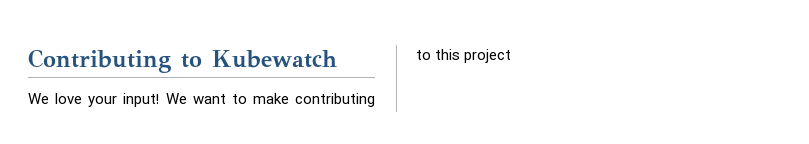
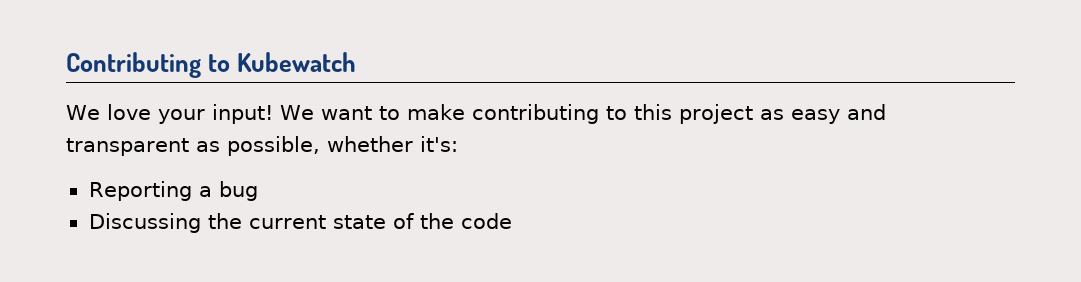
- We want to make contributing to this project
+ We want to make contributing to this project as easy and transparent as possible, whether it's:
+ Reporting a bug
+ Discussing the current state of the code

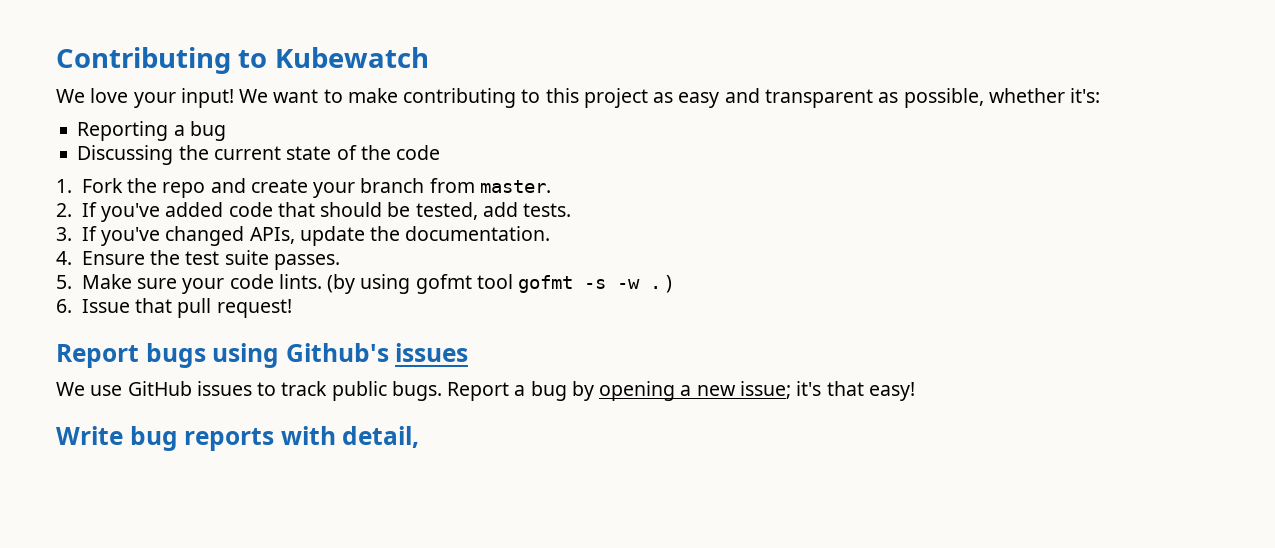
+ 1. Fork the repo and create your branch from master.
+ 2. If you've added code that should be tested, add tests.
+ 3. If you've changed APIs, update the documentation.
+ 4. Ensure the test suite passes.
+ 5. Make sure your code lints. (by using gofmt tool gofmt -s -w . )
+ 6. Issue that pull request!
+ Report bugs using Github's issues
+ We use GitHub issues to track public bugs. Report a bug by opening a new issue; it's that easy!
+ Write bug reports with detail,

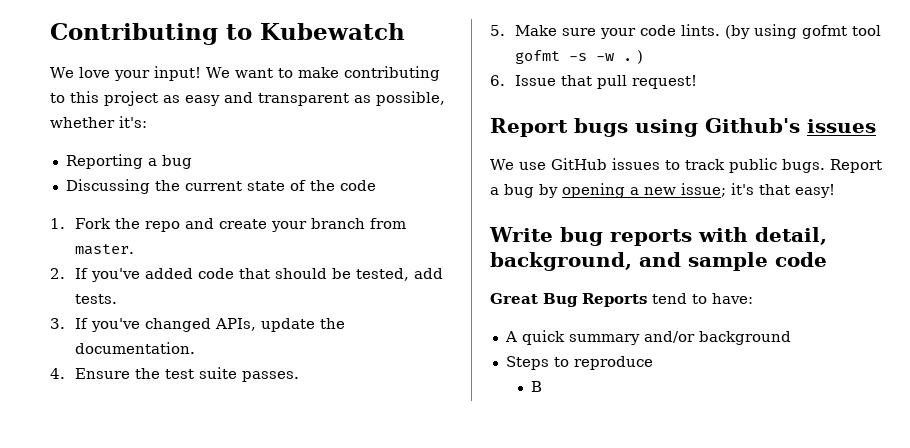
- Write bug reports with detail,
+ Write bug reports with detail, background, and sample code
+ Great Bug Reports tend to have:
+ A quick summary and/or background
+ Steps to reproduce
+ B

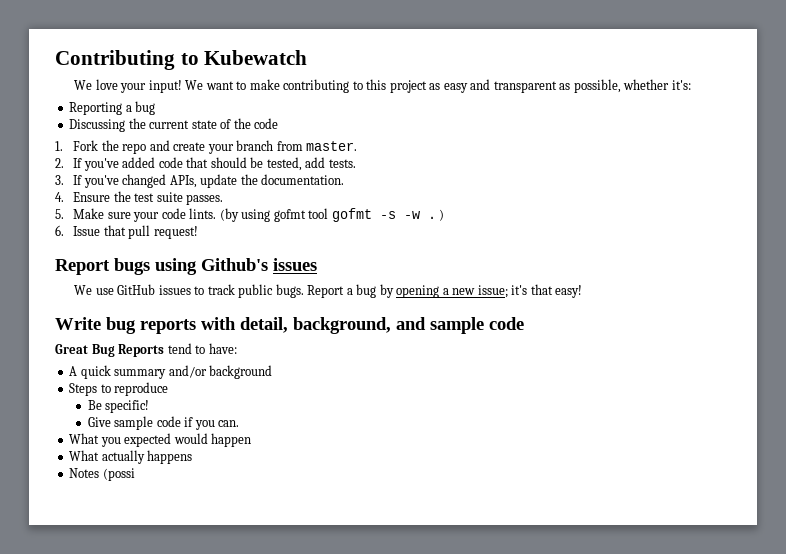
- B
+ Be specific!
+ Give sample code if you can.
+ What you expected would happen
+ What actually happens
+ Notes (possi

